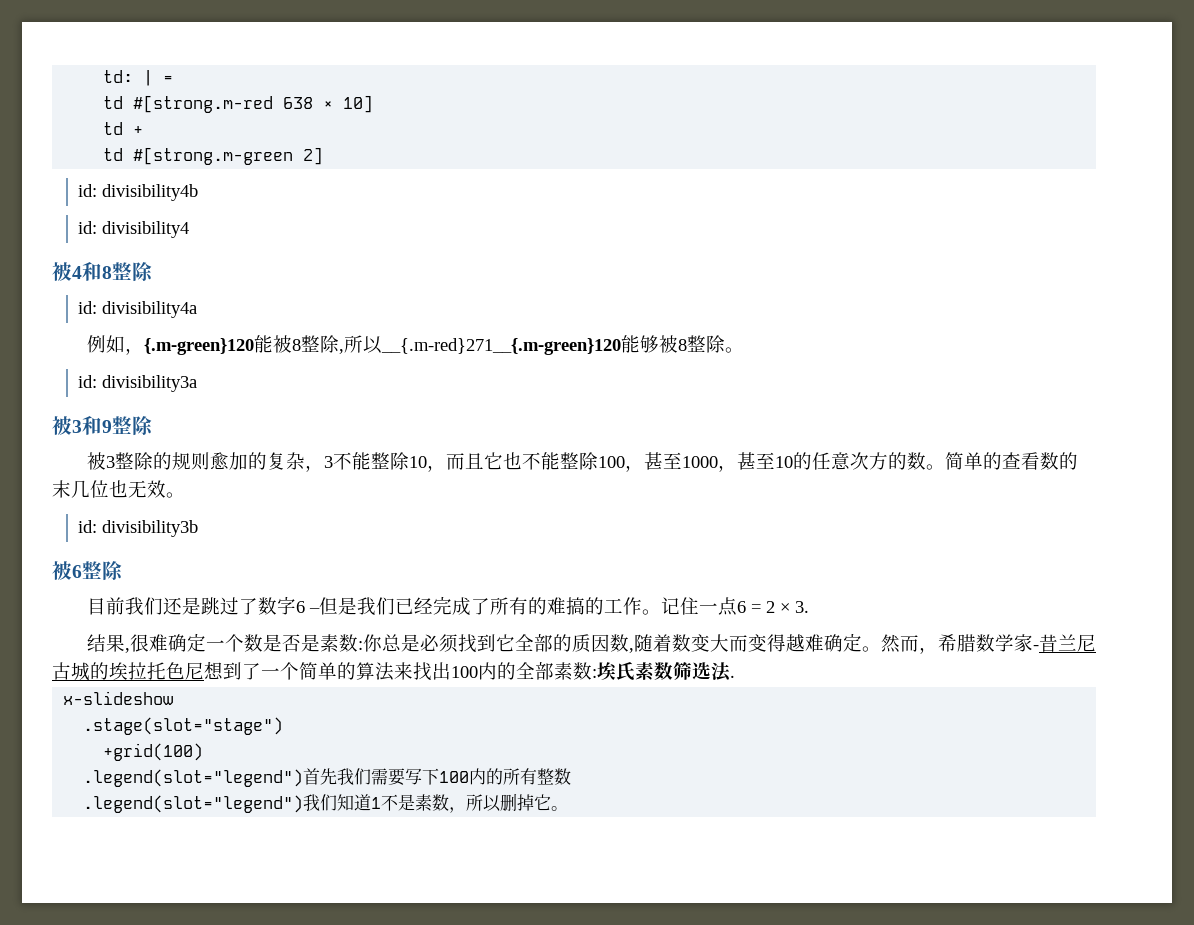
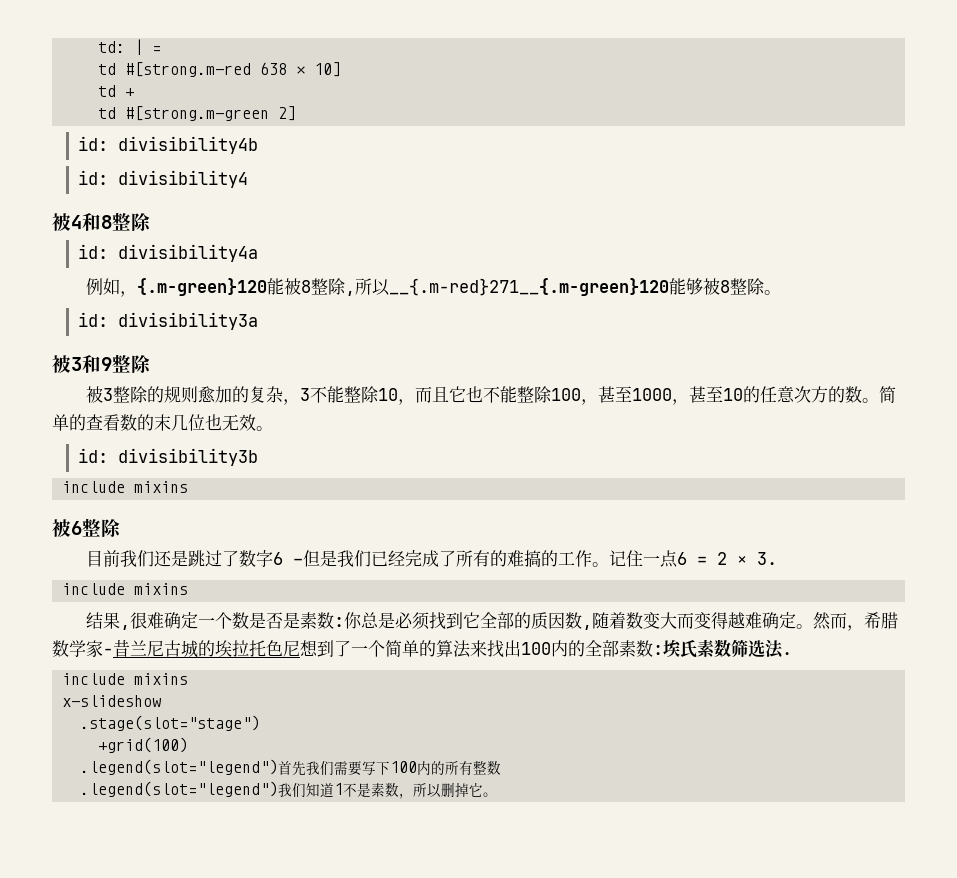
  id: divisibility3b
+ include mixins
  记住一点6 = 2 × 3.
+ include mixins
  然而，希腊数学家-昔兰尼古城的埃拉托色尼想到了一个简单的算法来找出100内的全部素数:埃氏素数筛选法.
+ include mixins

